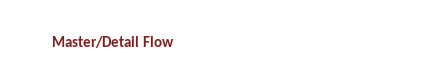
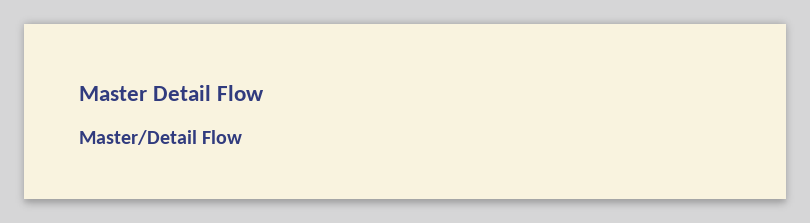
+ Master Detail Flow

